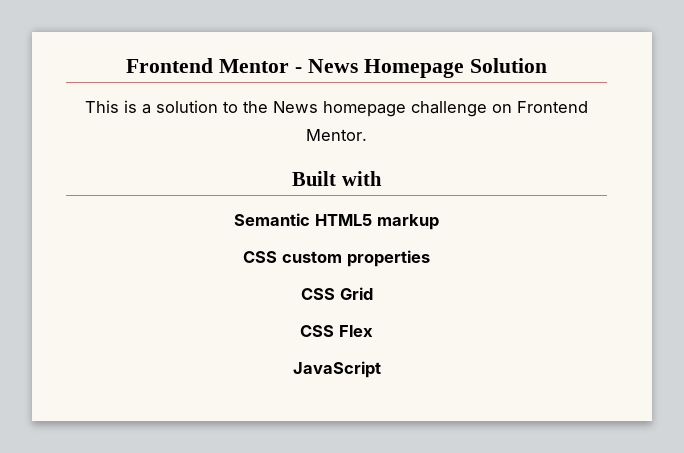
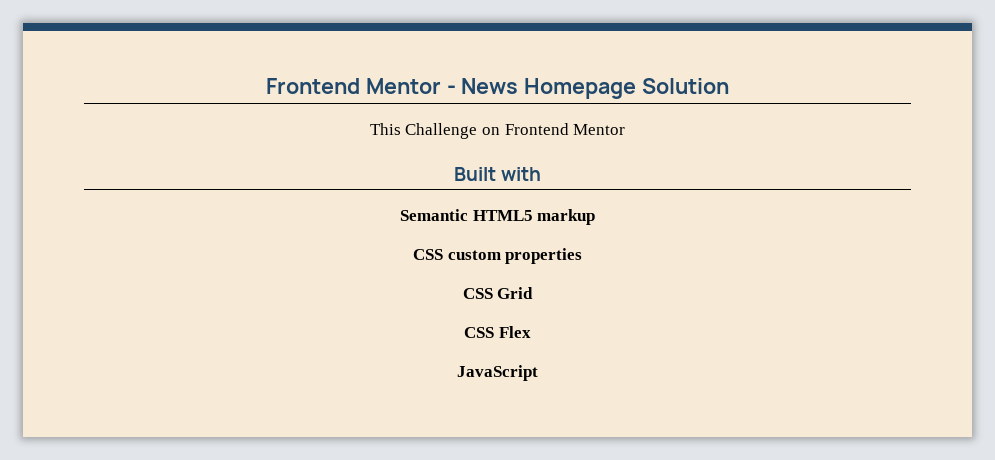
- This is a solution to the News homepage challenge on Frontend Mentor.
+ This Challenge on Frontend Mentor

